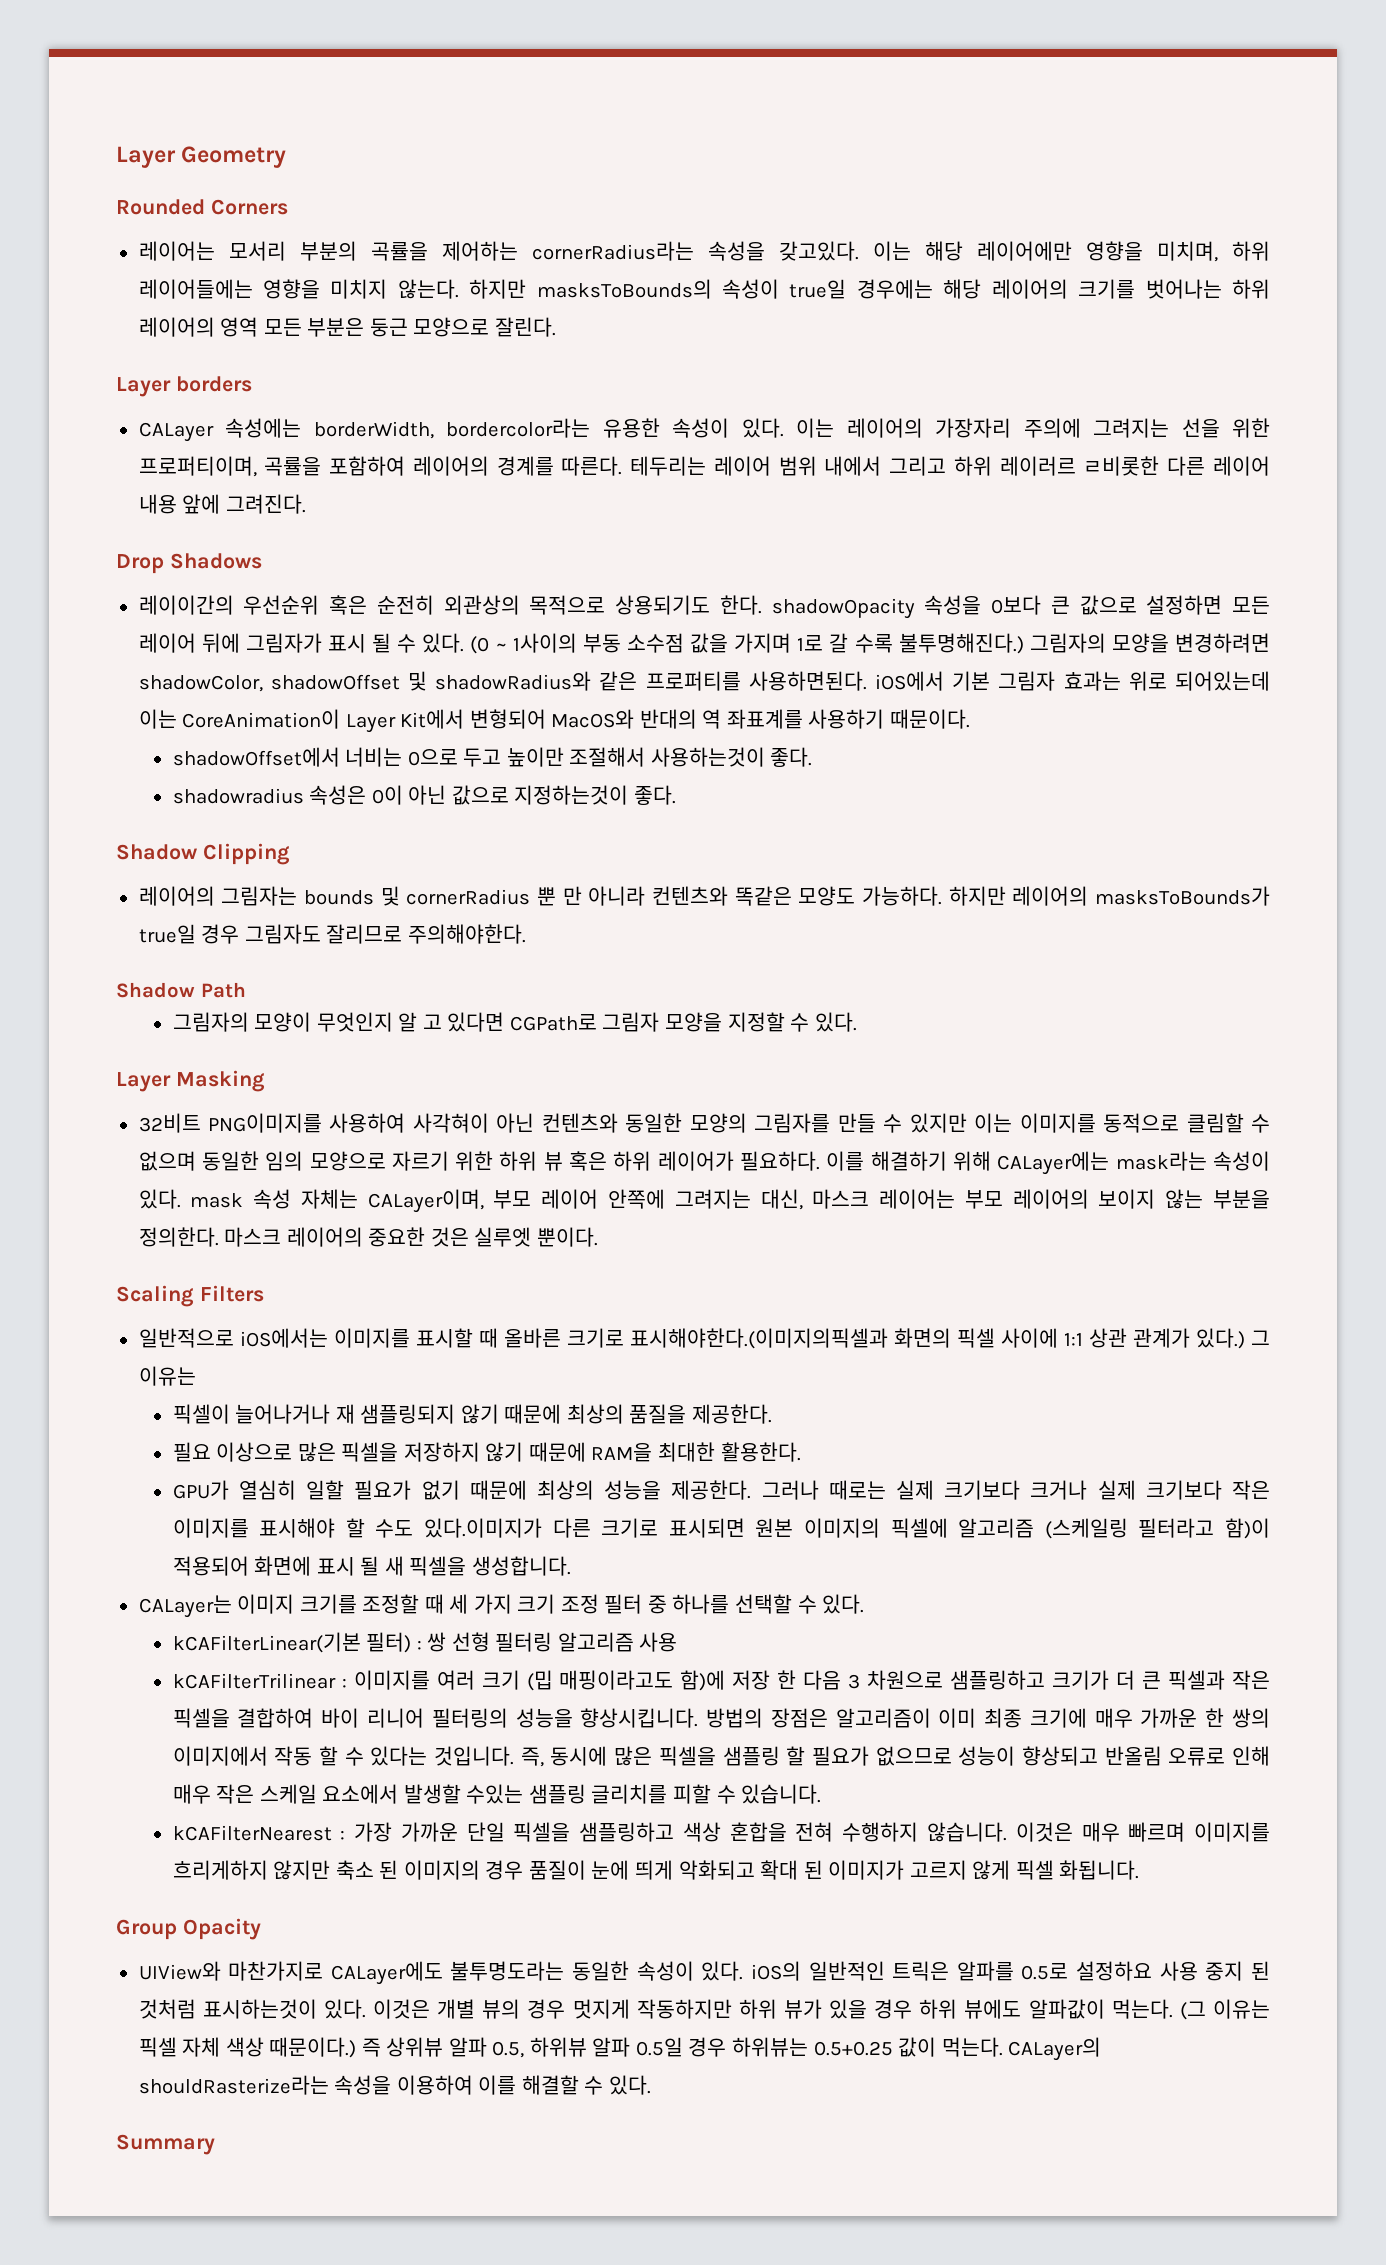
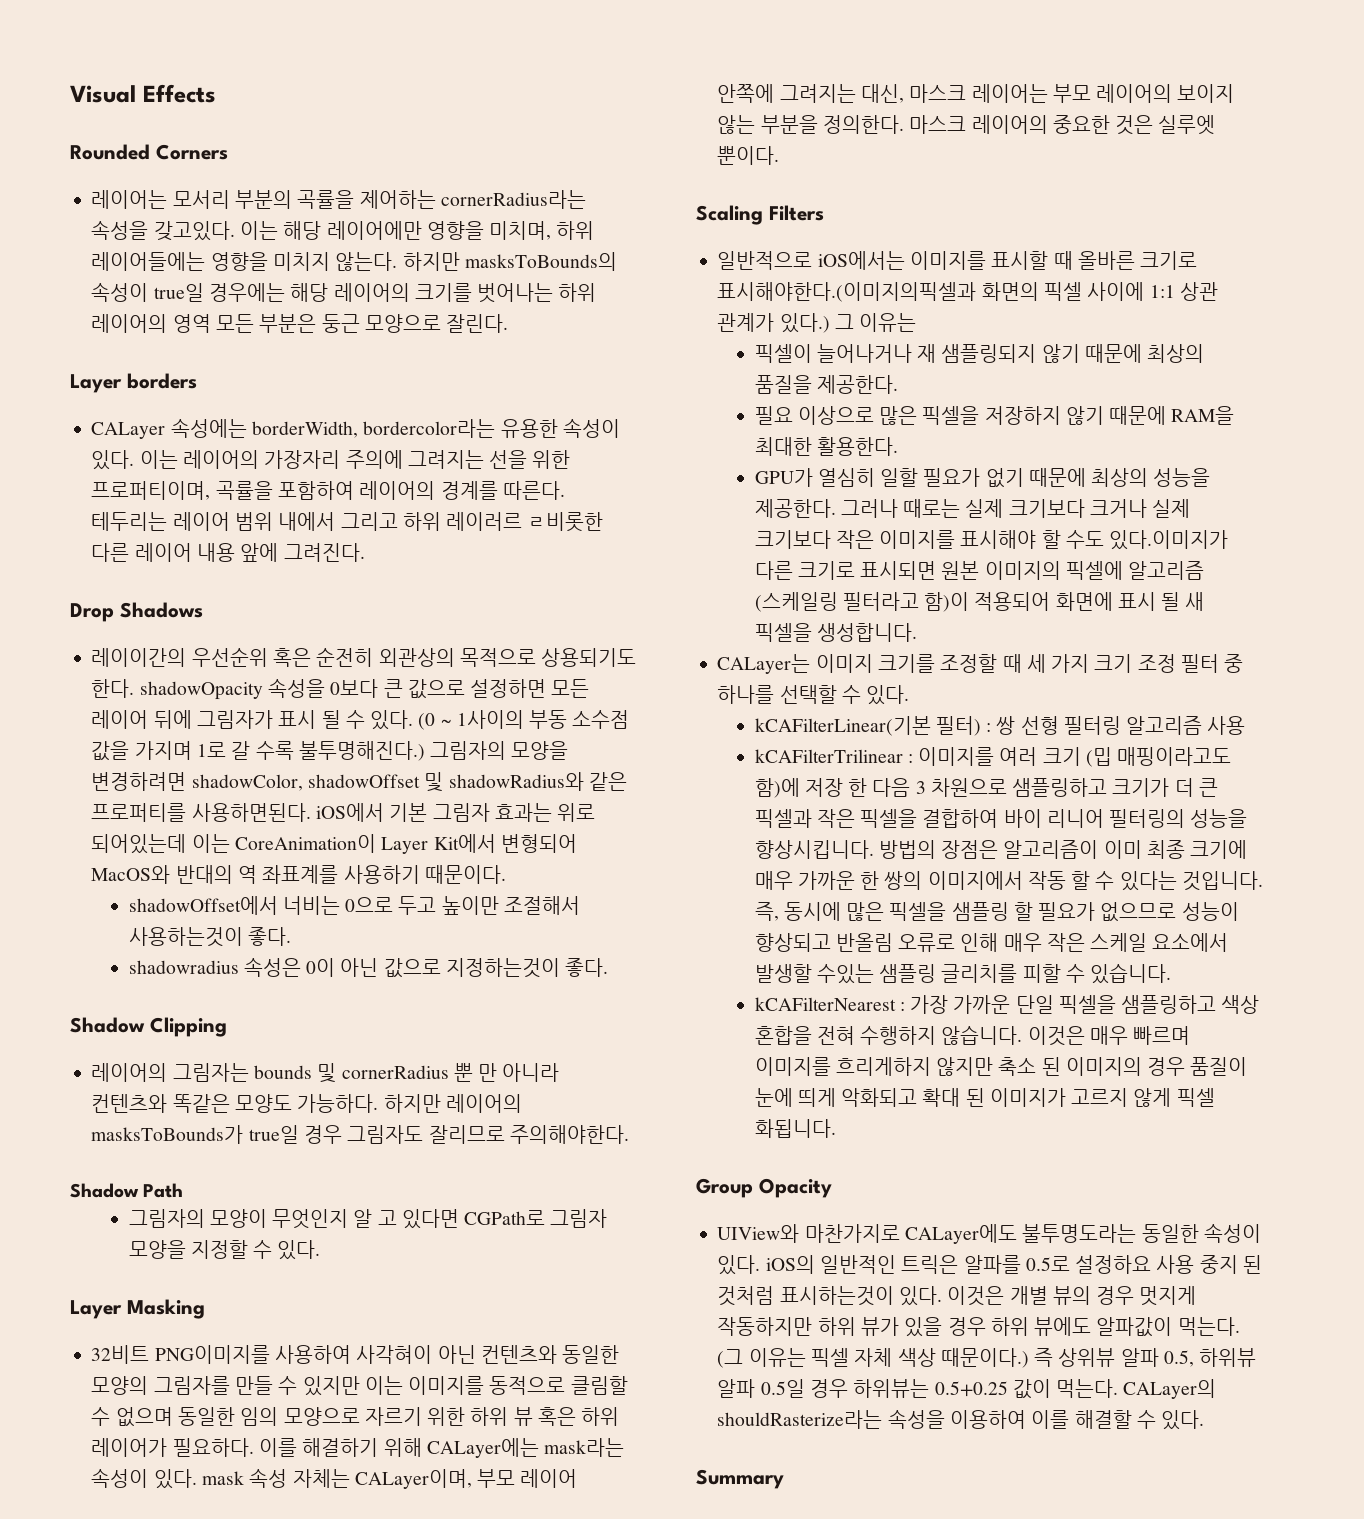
- Layer Geometry
+ Visual Effects

